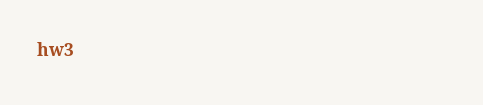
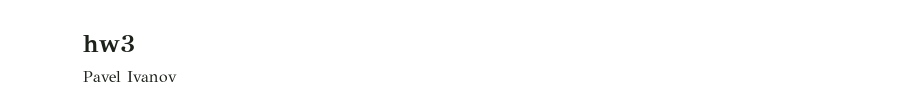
+ Pavel Ivanov

